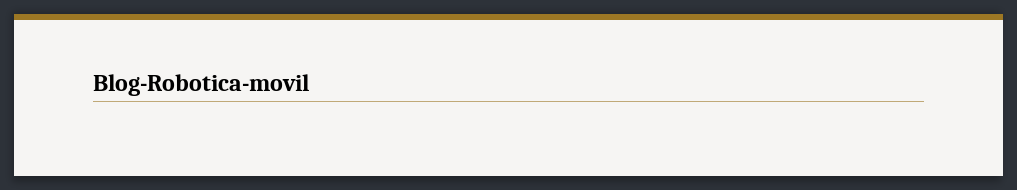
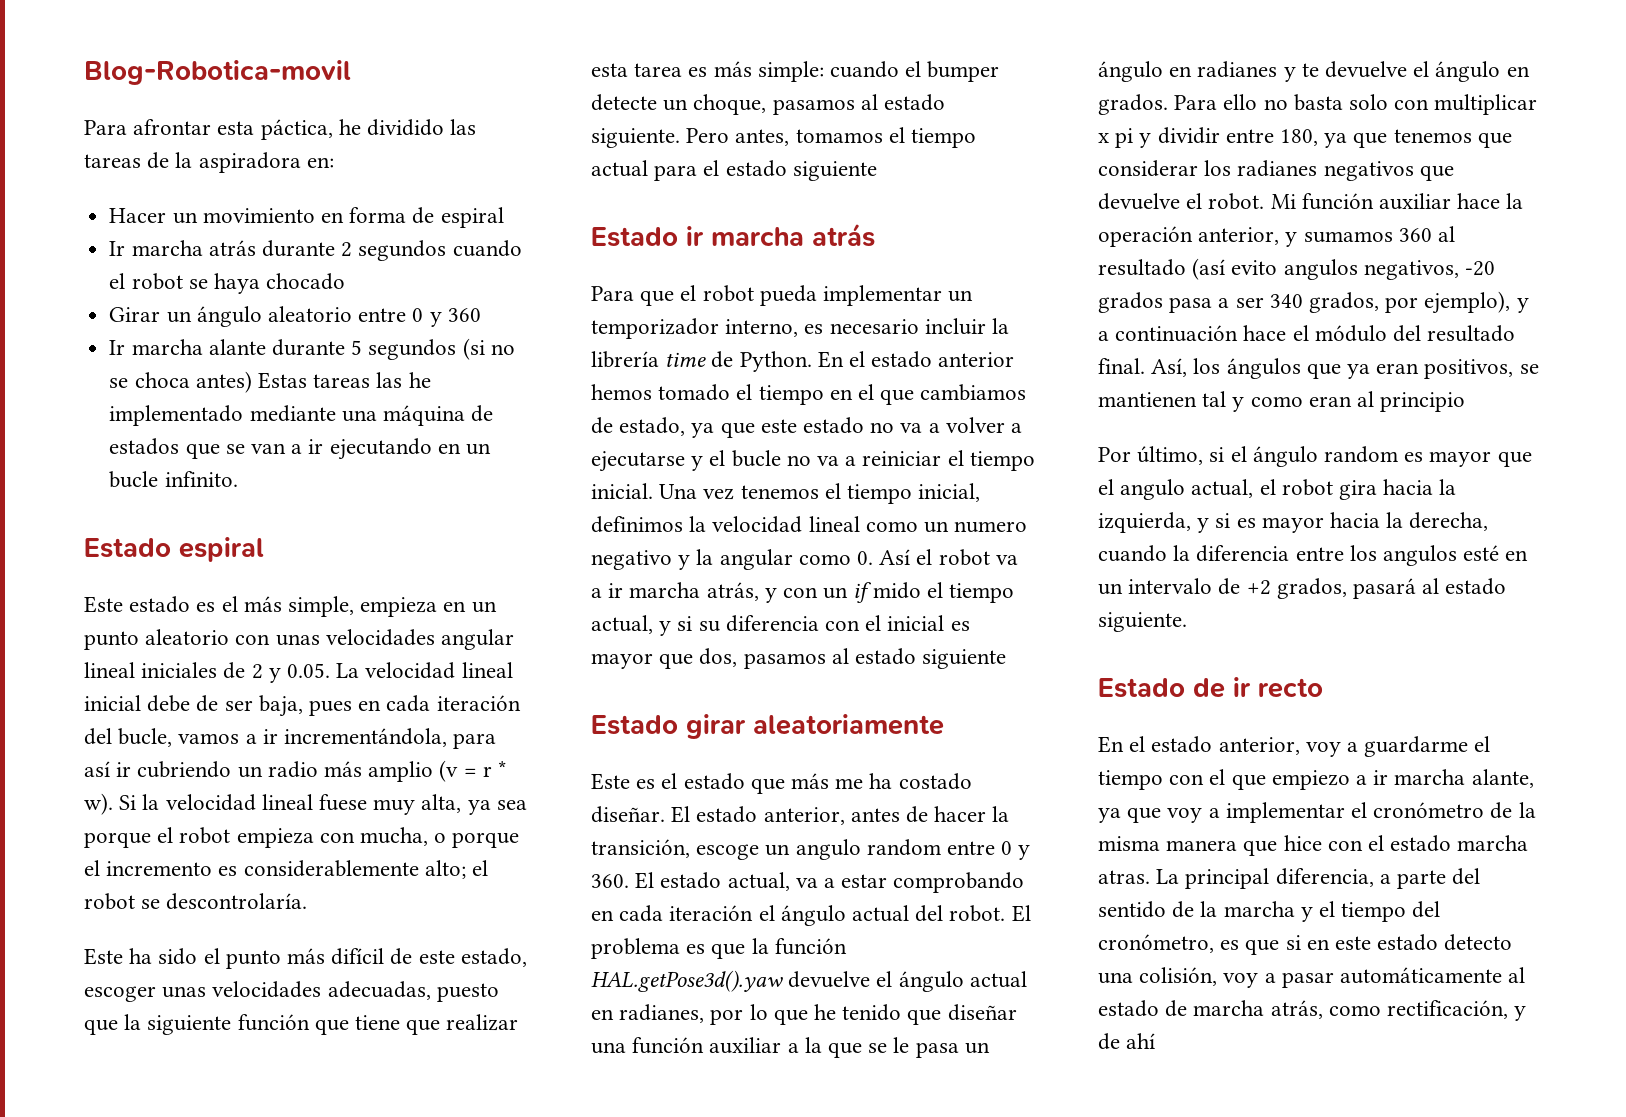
+ Para afrontar esta páctica, he dividido las tareas de la aspiradora en:
+ Hacer un movimiento en forma de espiral
+ Ir marcha atrás durante 2 segundos cuando el robot se haya chocado
+ Girar un ángulo aleatorio entre 0 y 360
+ Ir marcha alante durante 5 segundos (si no se choca antes) Estas tareas las he implementado mediante una máquina de estados que se van a ir ejecutando en un bucle infinito.
+ Estado espiral
+ Este estado es el más simple, empieza en un punto aleatorio con unas velocidades angular lineal iniciales de 2 y 0.05. La velocidad lineal inicial debe de ser baja, pues en cada iteración del bucle, vamos a ir incrementándola, para así ir cubriendo un radio más amplio (v = r * w). Si la velocidad lineal fuese muy alta, ya sea porque el robot empieza con mucha, o porque el incremento es considerablemente alto; el robot se descontrolaría.
+ Este ha sido el punto más difícil de este estado, escoger unas velocidades adecuadas, puesto que la siguiente función que tiene que realizar esta tarea es más simple: cuando el bumper detecte un choque, pasamos al estado siguiente. Pero antes, tomamos el tiempo actual para el estado siguiente
+ Estado ir marcha atrás
+ Para que el robot pueda implementar un temporizador interno, es necesario incluir la librería time de Python. En el estado anterior hemos tomado el tiempo en el que cambiamos de estado, ya que este estado no va a volver a ejecutarse y el bucle no va a reiniciar el tiempo inicial. Una vez tenemos el tiempo inicial, definimos la velocidad lineal como un numero negativo y la angular como 0. Así el robot va a ir marcha atrás, y con un if mido el tiempo actual, y si su diferencia con el inicial es mayor que dos, pasamos al estado siguiente
+ Estado girar aleatoriamente
+ Este es el estado que más me ha costado diseñar. El estado anterior, antes de hacer la transición, escoge un angulo random entre 0 y 360. El estado actual, va a estar comprobando en cada iteración el ángulo actual del robot. El problema es que la función HAL.getPose3d().yaw devuelve el ángulo actual en radianes, por lo que he tenido que diseñar una función auxiliar a la que se le pasa un ángulo en radianes y te devuelve el ángulo en grados. Para ello no basta solo con multiplicar x pi y dividir entre 180, ya que tenemos que considerar los radianes negativos que devuelve el robot. Mi función auxiliar hace la operación anterior, y sumamos 360 al resultado (así evito angulos negativos, -20 grados pasa a ser 340 grados, por ejemplo), y a continuación hace el módulo del resultado final. Así, los ángulos que ya eran positivos, se mantienen tal y como eran al principio
+ Por último, si el ángulo random es mayor que el angulo actual, el robot gira hacia la izquierda, y si es mayor hacia la derecha, cuando la diferencia entre los angulos esté en un intervalo de +2 grados, pasará al estado siguiente.
+ Estado de ir recto
+ En el estado anterior, voy a guardarme el tiempo con el que empiezo a ir marcha alante, ya que voy a implementar el cronómetro de la misma manera que hice con el estado marcha atras. La principal diferencia, a parte del sentido de la marcha y el tiempo del cronómetro, es que si en este estado detecto una colisión, voy a pasar automáticamente al estado de marcha atrás, como rectificación, y de ahí

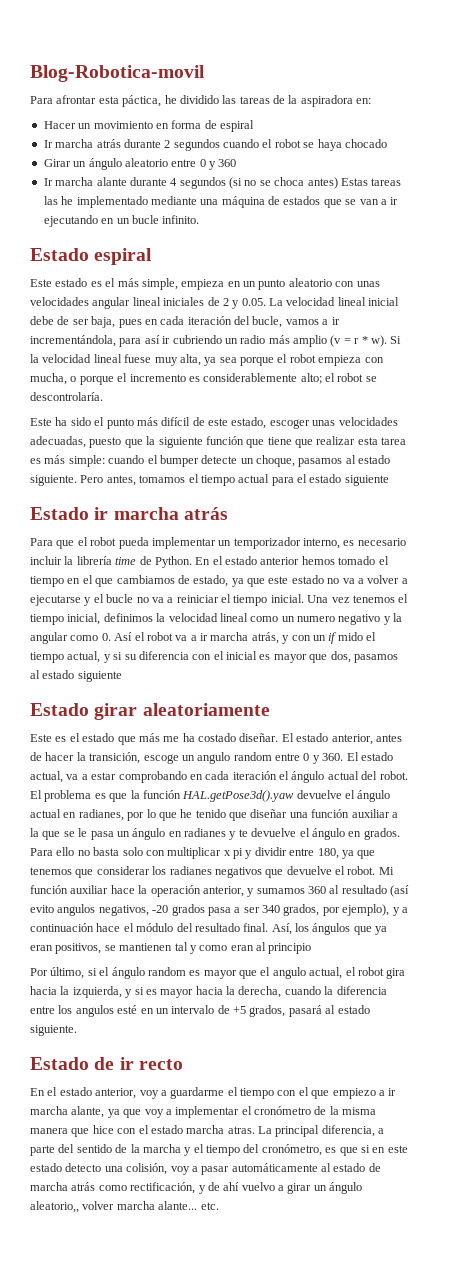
- Ir marcha alante durante 5 segundos (si no se choca antes) Estas tareas las he implementado mediante una máquina de estados que se van a ir ejecutando en un bucle infinito.
+ Ir marcha alante durante 4 segundos (si no se choca antes) Estas tareas las he implementado mediante una máquina de estados que se van a ir ejecutando en un bucle infinito.
- Por último, si el ángulo random es mayor que el angulo actual, el robot gira hacia la izquierda, y si es mayor hacia la derecha, cuando la diferencia entre los angulos esté en un intervalo de +2 grados, pasará al estado siguiente.
+ Por último, si el ángulo random es mayor que el angulo actual, el robot gira hacia la izquierda, y si es mayor hacia la derecha, cuando la diferencia entre los angulos esté en un intervalo de +5 grados, pasará al estado siguiente.
- La principal diferencia, a parte del sentido de la marcha y el tiempo del cronómetro, es que si en este estado detecto una colisión, voy a pasar automáticamente al estado de marcha atrás, como rectificación, y de ahí
+ La principal diferencia, a parte del sentido de la marcha y el tiempo del cronómetro, es que si en este estado detecto una colisión, voy a pasar automáticamente al estado de marcha atrás como rectificación, y de ahí vuelvo a girar un ángulo aleatorio,, volver marcha alante... etc.

